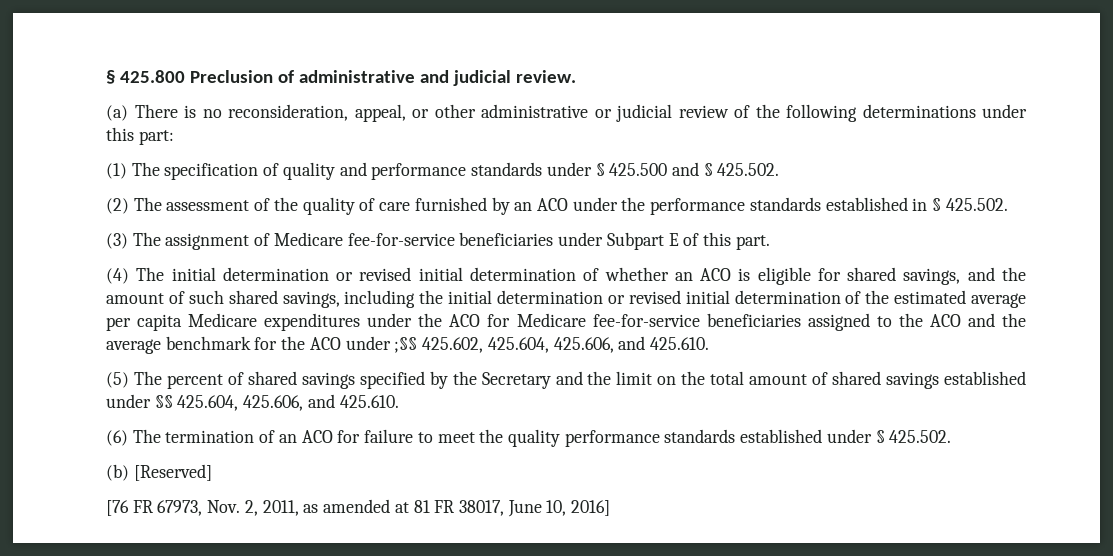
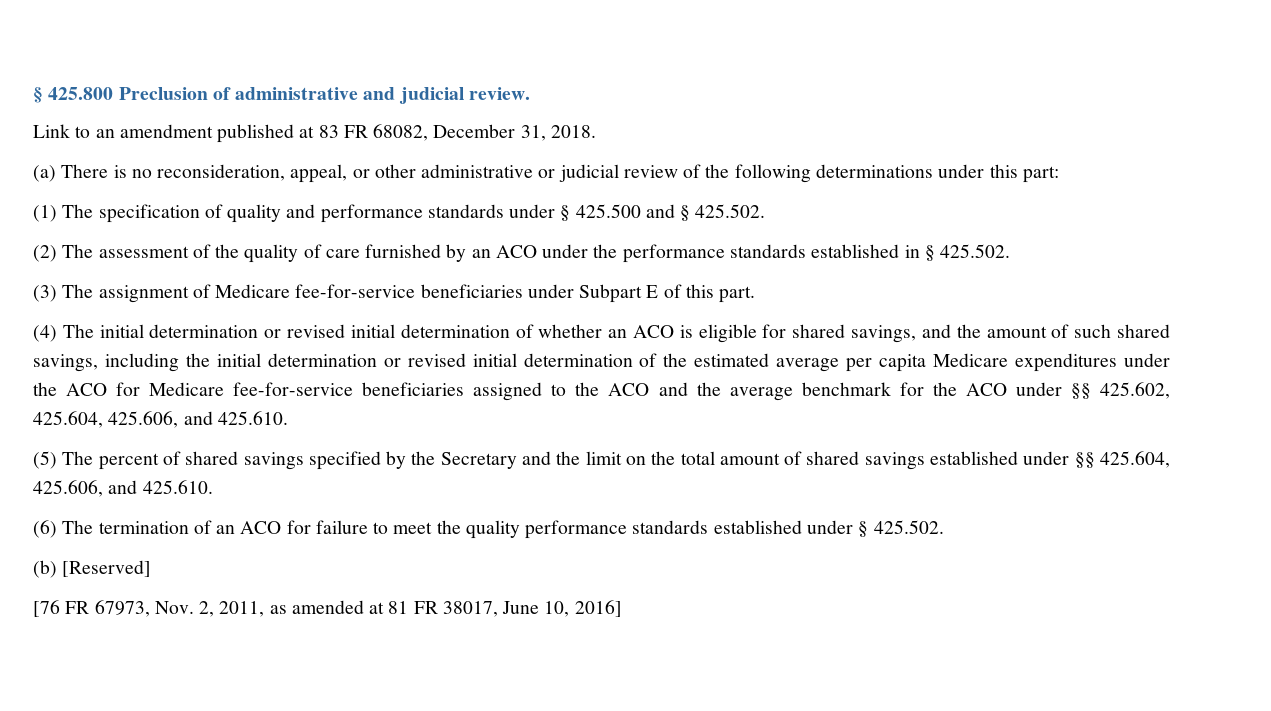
+ Link to an amendment published at 83 FR 68082, December 31, 2018.
- (4) The initial determination or revised initial determination of whether an ACO is eligible for shared savings, and the amount of such shared savings, including the initial determination or revised initial determination of the estimated average per capita Medicare expenditures under the ACO for Medicare fee-for-service beneficiaries assigned to the ACO and the average benchmark for the ACO under ;§§ 425.602, 425.604, 425.606, and 425.610.
+ (4) The initial determination or revised initial determination of whether an ACO is eligible for shared savings, and the amount of such shared savings, including the initial determination or revised initial determination of the estimated average per capita Medicare expenditures under the ACO for Medicare fee-for-service beneficiaries assigned to the ACO and the average benchmark for the ACO under §§ 425.602, 425.604, 425.606, and 425.610.

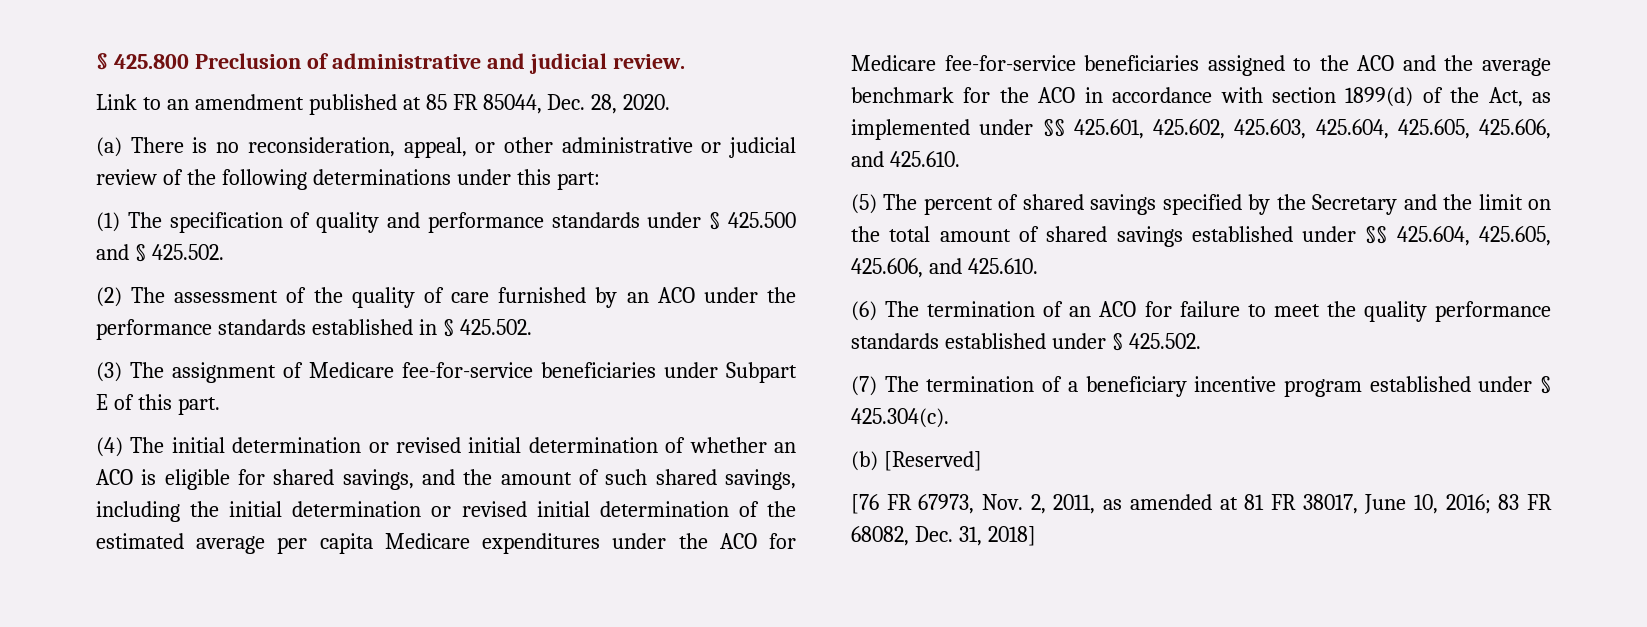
- Link to an amendment published at 83 FR 68082, December 31, 2018.
+ Link to an amendment published at 85 FR 85044, Dec. 28, 2020.
- (4) The initial determination or revised initial determination of whether an ACO is eligible for shared savings, and the amount of such shared savings, including the initial determination or revised initial determination of the estimated average per capita Medicare expenditures under the ACO for Medicare fee-for-service beneficiaries assigned to the ACO and the average benchmark for the ACO under §§ 425.602, 425.604, 425.606, and 425.610.
+ (4) The initial determination or revised initial determination of whether an ACO is eligible for shared savings, and the amount of such shared savings, including the initial determination or revised initial determination of the estimated average per capita Medicare expenditures under the ACO for Medicare fee-for-service beneficiaries assigned to the ACO and the average benchmark for the ACO in accordance with section 1899(d) of the Act, as implemented under §§ 425.601, 425.602, 425.603, 425.604, 425.605, 425.606, and 425.610.
- (5) The percent of shared savings specified by the Secretary and the limit on the total amount of shared savings established under §§ 425.604, 425.606, and 425.610.
+ (5) The percent of shared savings specified by the Secretary and the limit on the total amount of shared savings established under §§ 425.604, 425.605, 425.606, and 425.610.
+ (7) The termination of a beneficiary incentive program established under § 425.304(c).
- [76 FR 67973, Nov. 2, 2011, as amended at 81 FR 38017, June 10, 2016]
+ [76 FR 67973, Nov. 2, 2011, as amended at 81 FR 38017, June 10, 2016; 83 FR 68082, Dec. 31, 2018]

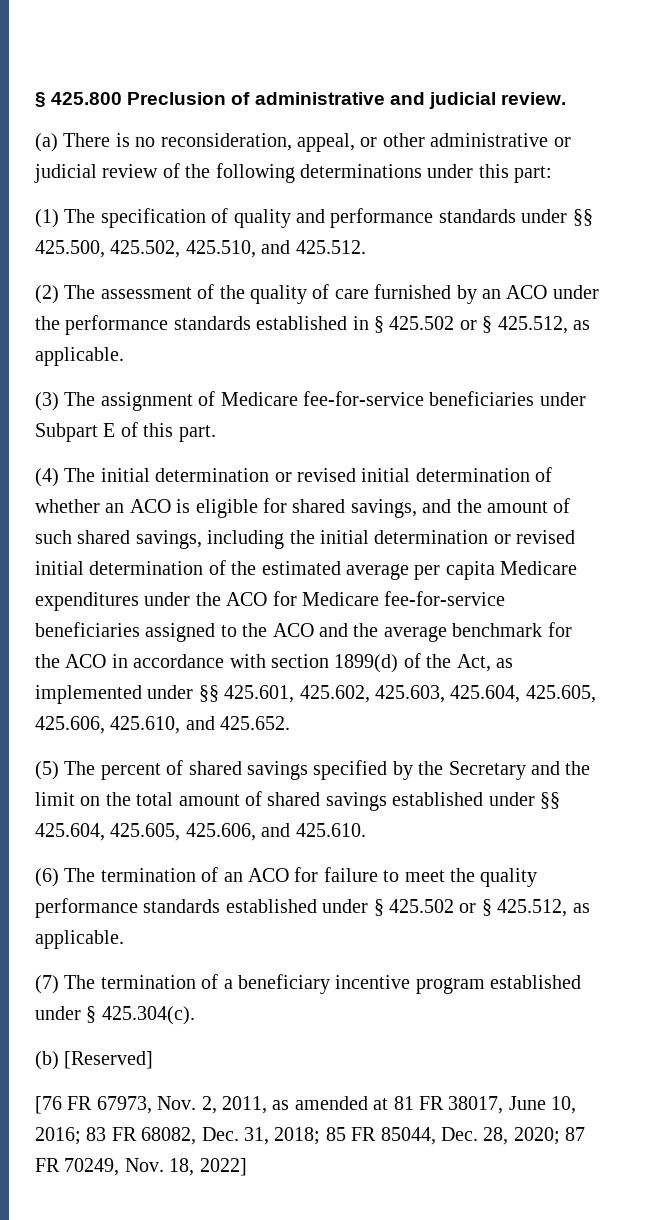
- Link to an amendment published at 85 FR 85044, Dec. 28, 2020.
- (1) The specification of quality and performance standards under § 425.500 and § 425.502.
+ (1) The specification of quality and performance standards under §§ 425.500, 425.502, 425.510, and 425.512.
- (2) The assessment of the quality of care furnished by an ACO under the performance standards established in § 425.502.
+ (2) The assessment of the quality of care furnished by an ACO under the performance standards established in § 425.502 or § 425.512, as applicable.
- (4) The initial determination or revised initial determination of whether an ACO is eligible for shared savings, and the amount of such shared savings, including the initial determination or revised initial determination of the estimated average per capita Medicare expenditures under the ACO for Medicare fee-for-service beneficiaries assigned to the ACO and the average benchmark for the ACO in accordance with section 1899(d) of the Act, as implemented under §§ 425.601, 425.602, 425.603, 425.604, 425.605, 425.606, and 425.610.
+ (4) The initial determination or revised initial determination of whether an ACO is eligible for shared savings, and the amount of such shared savings, including the initial determination or revised initial determination of the estimated average per capita Medicare expenditures under the ACO for Medicare fee-for-service beneficiaries assigned to the ACO and the average benchmark for the ACO in accordance with section 1899(d) of the Act, as implemented under §§ 425.601, 425.602, 425.603, 425.604, 425.605, 425.606, 425.610, and 425.652.
- (6) The termination of an ACO for failure to meet the quality performance standards established under § 425.502.
+ (6) The termination of an ACO for failure to meet the quality performance standards established under § 425.502 or § 425.512, as applicable.
- [76 FR 67973, Nov. 2, 2011, as amended at 81 FR 38017, June 10, 2016; 83 FR 68082, Dec. 31, 2018]
+ [76 FR 67973, Nov. 2, 2011, as amended at 81 FR 38017, June 10, 2016; 83 FR 68082, Dec. 31, 2018; 85 FR 85044, Dec. 28, 2020; 87 FR 70249, Nov. 18, 2022]

